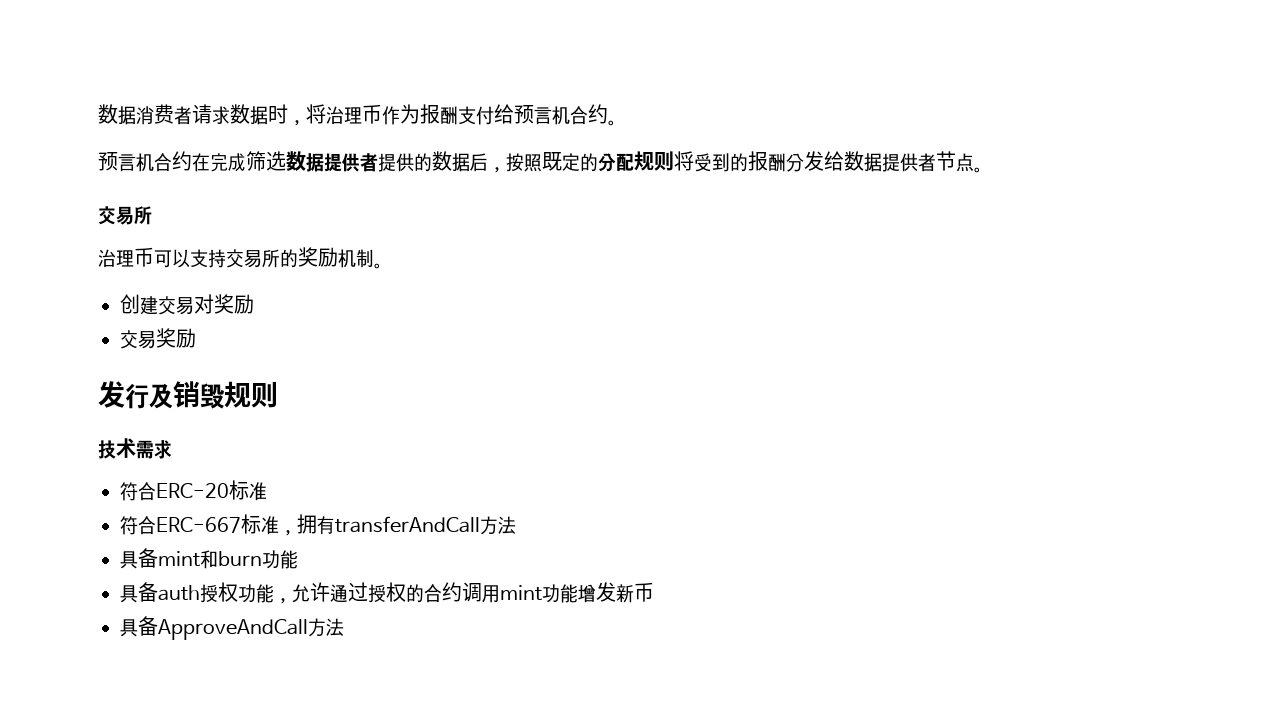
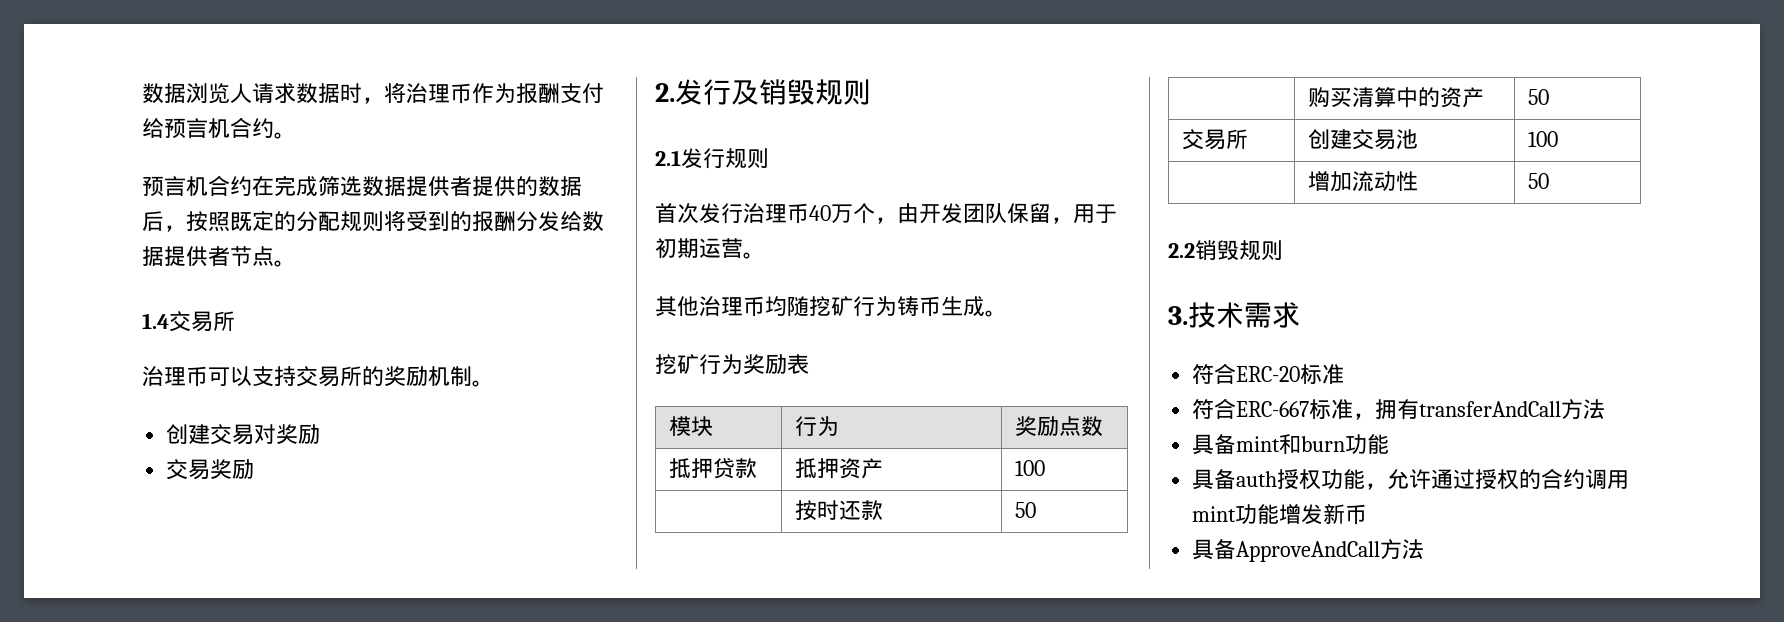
- 数据消费者请求数据时，将治理币作为报酬支付给预言机合约。
+ 数据浏览人请求数据时，将治理币作为报酬支付给预言机合约。
  预言机合约在完成筛选数据提供者提供的数据后，按照既定的分配规则将受到的报酬分发给数据提供者节点。
- 交易所
+ 1.4交易所
- 发行及销毁规则
+ 2.发行及销毁规则
- 技术需求
+ 2.1发行规则
+ 首次发行治理币40万个，由开发团队保留，用于初期运营。
+ 其他治理币均随挖矿行为铸币生成。
+ 挖矿行为奖励表
+ 模块 | 行为 | 奖励点数
+ 抵押贷款 | 抵押资产 | 100
+ | 按时还款 | 50
+ | 购买清算中的资产 | 50
+ 交易所 | 创建交易池 | 100
+ | 增加流动性 | 50
+ 2.2销毁规则
+ 3.技术需求

